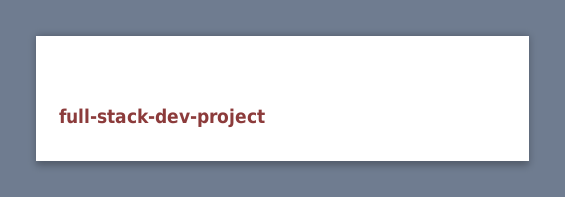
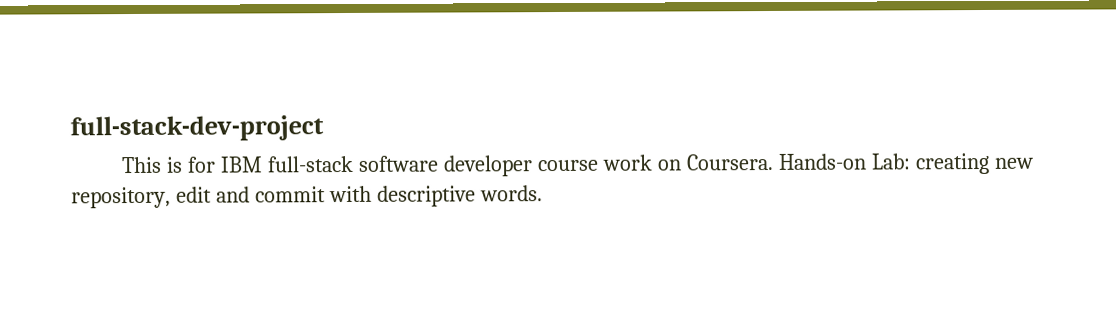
+ This is for IBM full-stack software developer course work on Coursera. Hands-on Lab: creating new repository, edit and commit with descriptive words.

